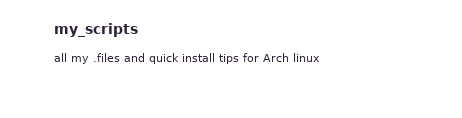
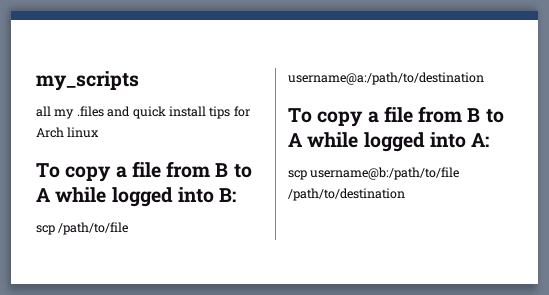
+ To copy a file from B to A while logged into B:
+ scp /path/to/file username@a:/path/to/destination
+ To copy a file from B to A while logged into A:
+ scp username@b:/path/to/file /path/to/destination

